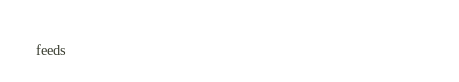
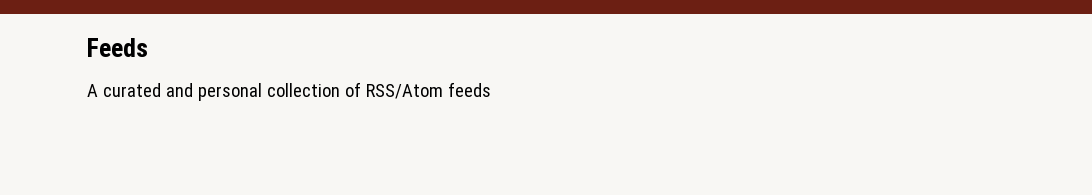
- feeds
+ Feeds
+ A curated and personal collection of RSS/Atom feeds

